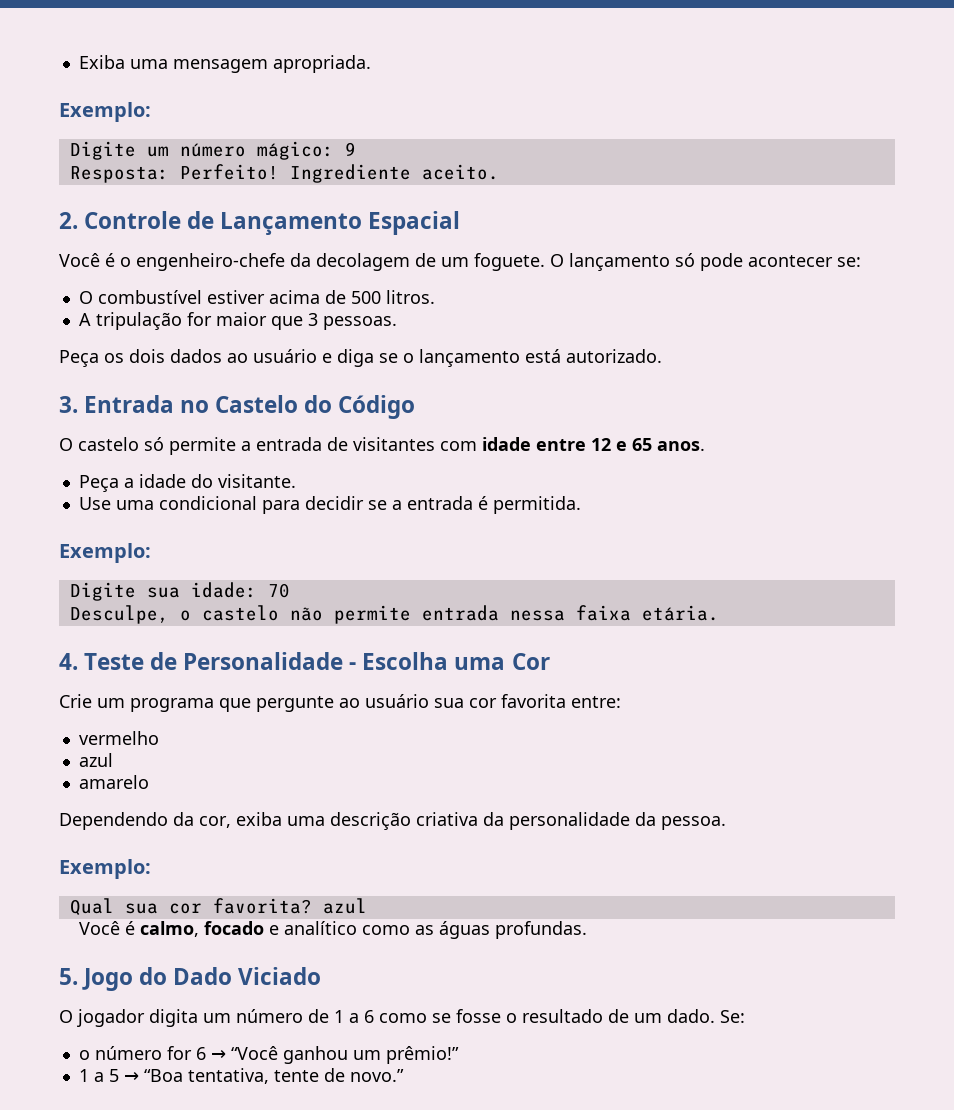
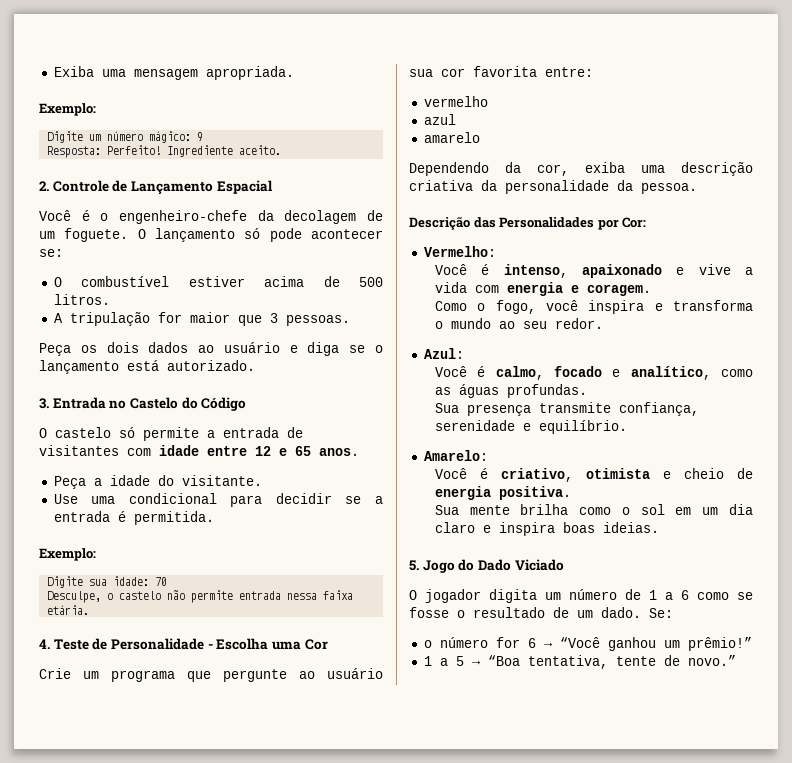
  Dependendo da cor, exiba uma descrição criativa da personalidade da pessoa.
- Exemplo:
- Qual sua cor favorita? azul
+ Descrição das Personalidades por Cor:
+ Vermelho:
+ Você é intenso, apaixonado e vive a vida com energia e coragem.
+ Como o fogo, você inspira e transforma o mundo ao seu redor.
+ Azul:
- Você é calmo, focado e analítico como as águas profundas.
+ Você é calmo, focado e analítico, como as águas profundas.
+ Sua presença transmite confiança, serenidade e equilíbrio.
+ Amarelo:
+ Você é criativo, otimista e cheio de energia positiva.
+ Sua mente brilha como o sol em um dia claro e inspira boas ideias.

